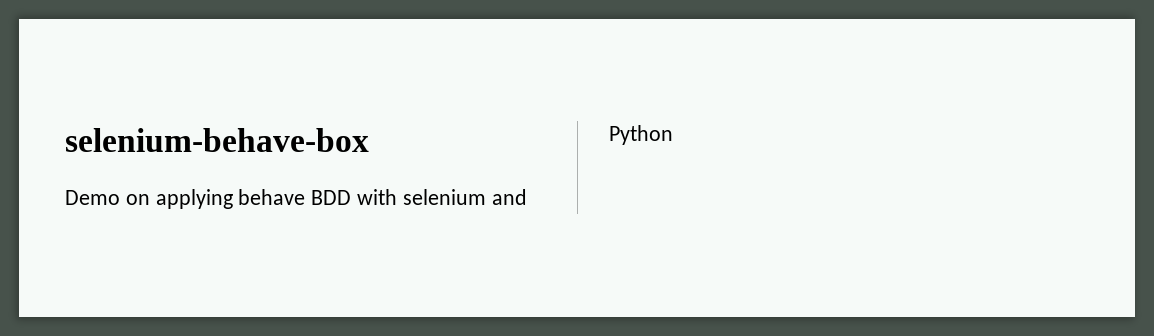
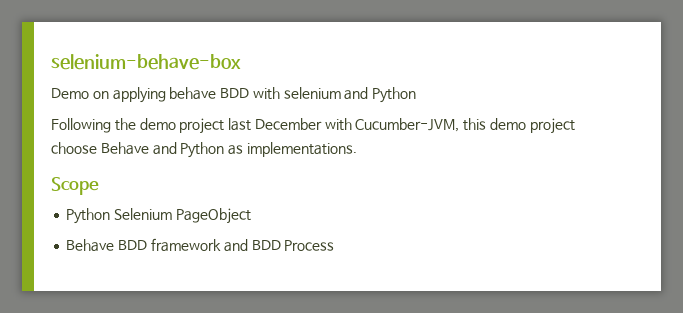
+ Following the demo project last December with Cucumber-JVM, this demo project choose Behave and Python as implementations.
+ Scope
+ Python Selenium PageObject
+ Behave BDD framework and BDD Process

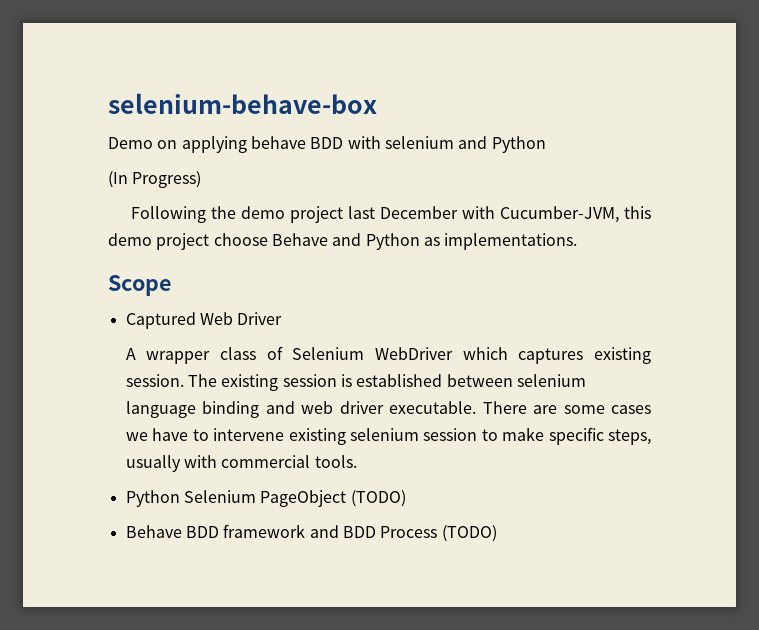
+ (In Progress)
+ Captured Web Driver
+ A wrapper class of Selenium WebDriver which captures existing session. The existing session is established between selenium language binding and web driver executable. There are some cases we have to intervene existing selenium session to make specific steps, usually with commercial tools.
- Python Selenium PageObject
+ Python Selenium PageObject (TODO)
- Behave BDD framework and BDD Process
+ Behave BDD framework and BDD Process (TODO)

